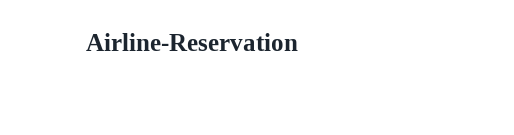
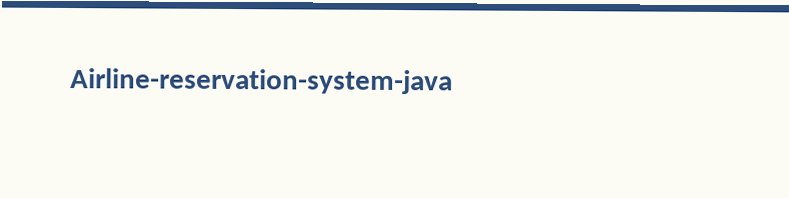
- Airline-Reservation
+ Airline-reservation-system-java

